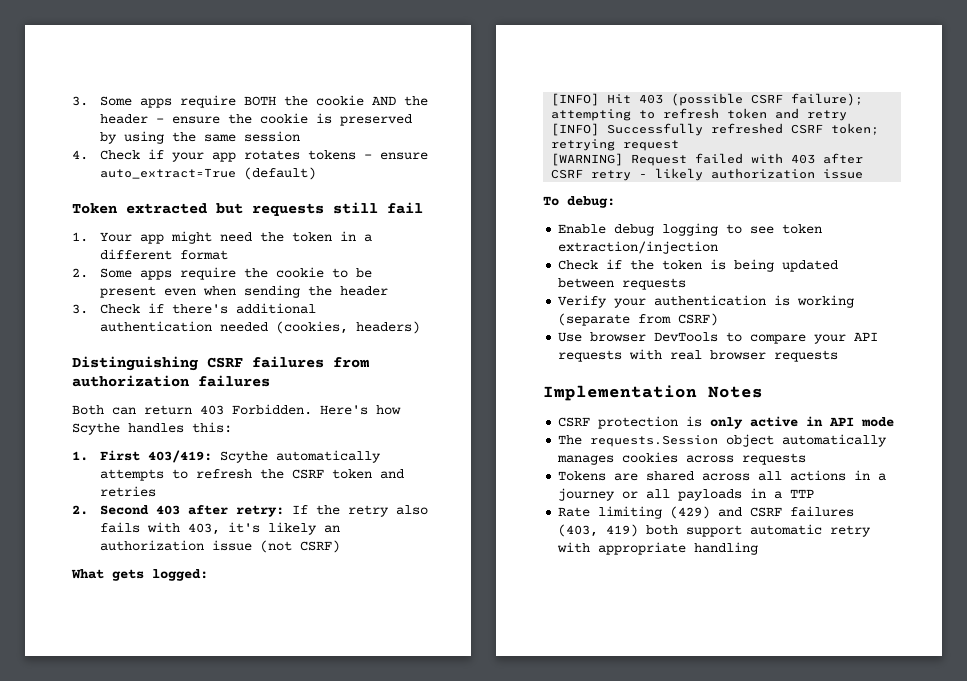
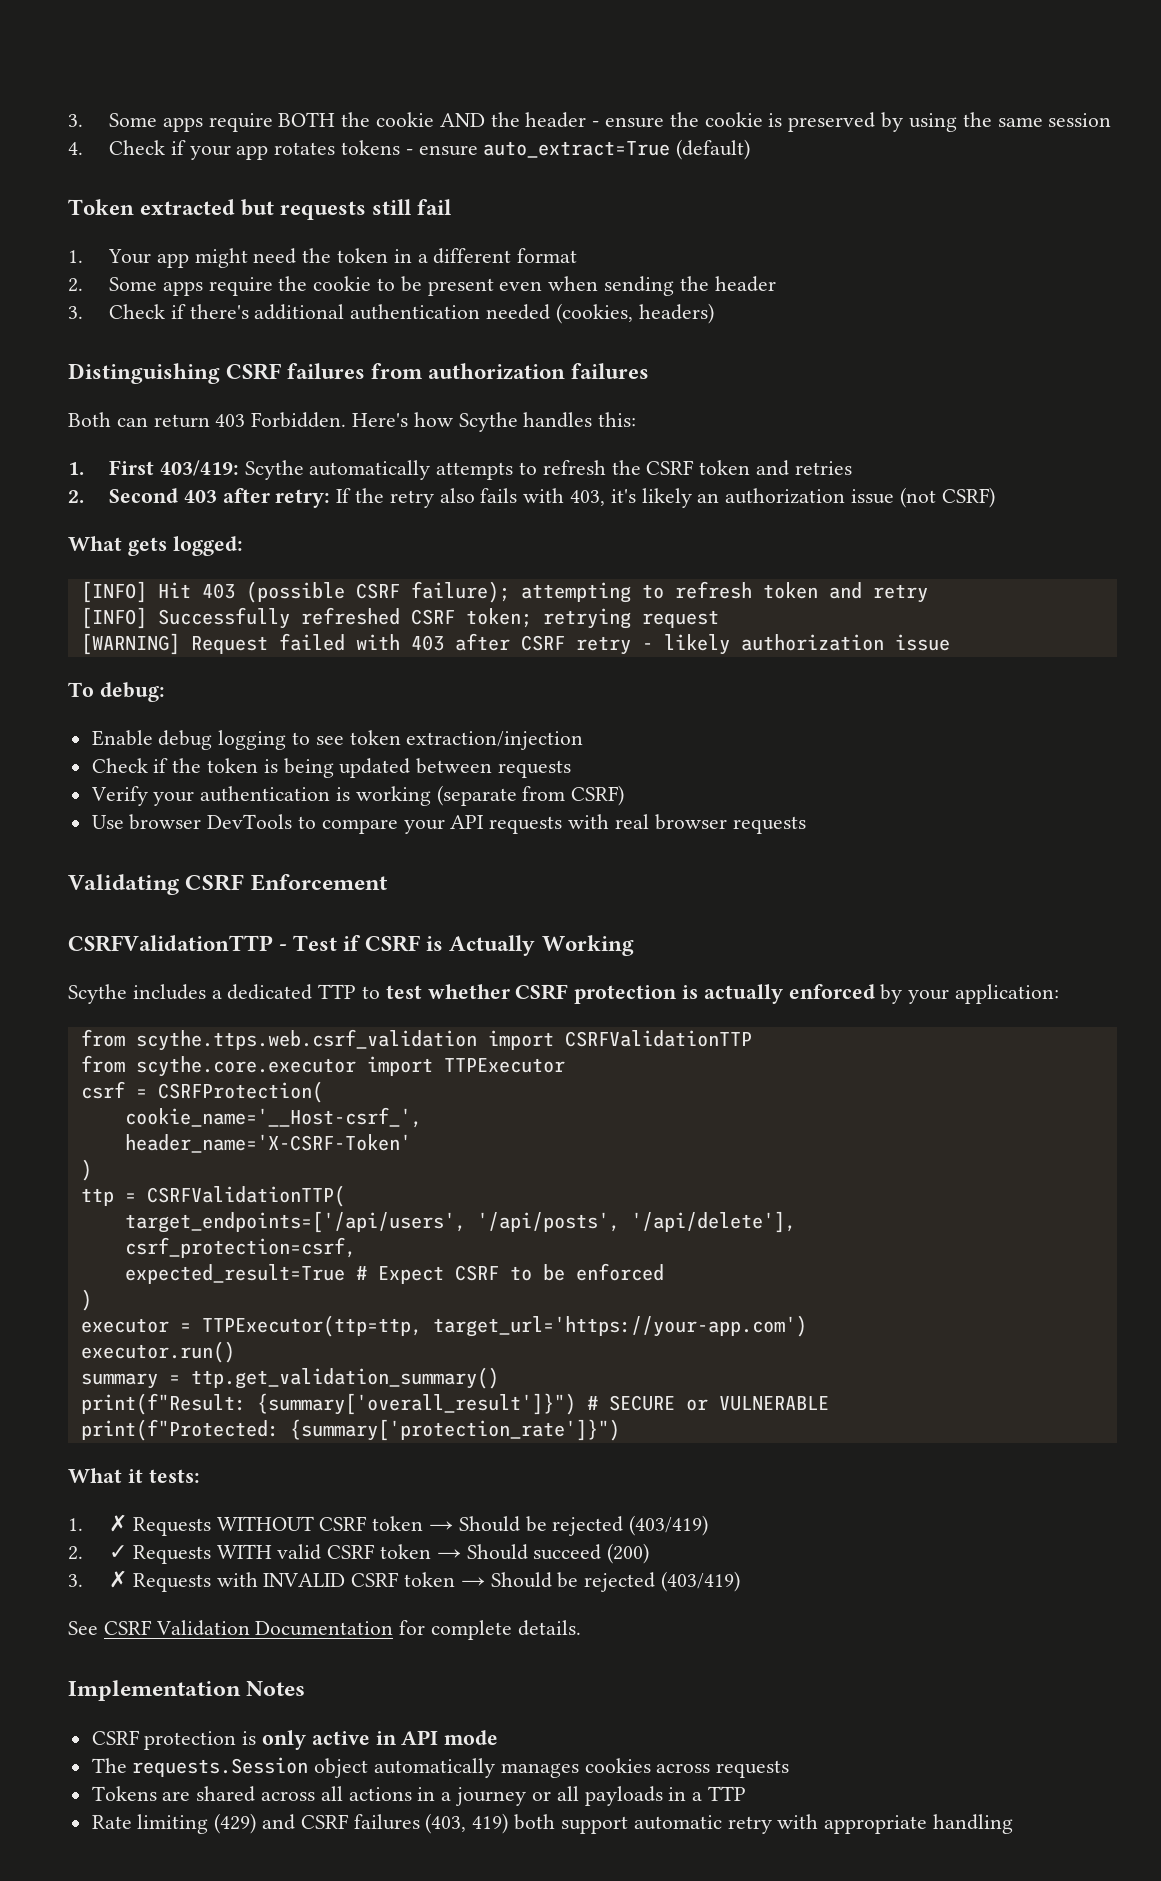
+ Validating CSRF Enforcement
+ CSRFValidationTTP - Test if CSRF is Actually Working
+ Scythe includes a dedicated TTP to test whether CSRF protection is actually enforced by your application:
+ from scythe.ttps.web.csrf_validation import CSRFValidationTTP
+ from scythe.core.executor import TTPExecutor
+ csrf = CSRFProtection(
+ cookie_name='__Host-csrf_',
+ header_name='X-CSRF-Token'
+ )
+ ttp = CSRFValidationTTP(
+ target_endpoints=['/api/users', '/api/posts', '/api/delete'],
+ csrf_protection=csrf,
+ expected_result=True # Expect CSRF to be enforced
+ )
+ executor = TTPExecutor(ttp=ttp, target_url='https://your-app.com')
+ executor.run()
+ summary = ttp.get_validation_summary()
+ print(f"Result: {summary['overall_result']}") # SECURE or VULNERABLE
+ print(f"Protected: {summary['protection_rate']}")
+ What it tests:
+ 1. ✗ Requests WITHOUT CSRF token → Should be rejected (403/419)
+ 2. ✓ Requests WITH valid CSRF token → Should succeed (200)
+ 3. ✗ Requests with INVALID CSRF token → Should be rejected (403/419)
+ See CSRF Validation Documentation for complete details.

